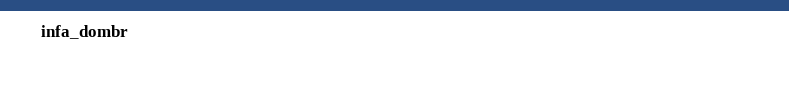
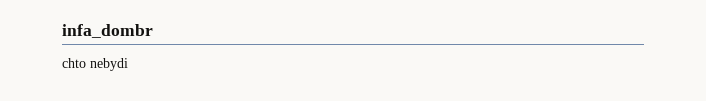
+ chto nebydi

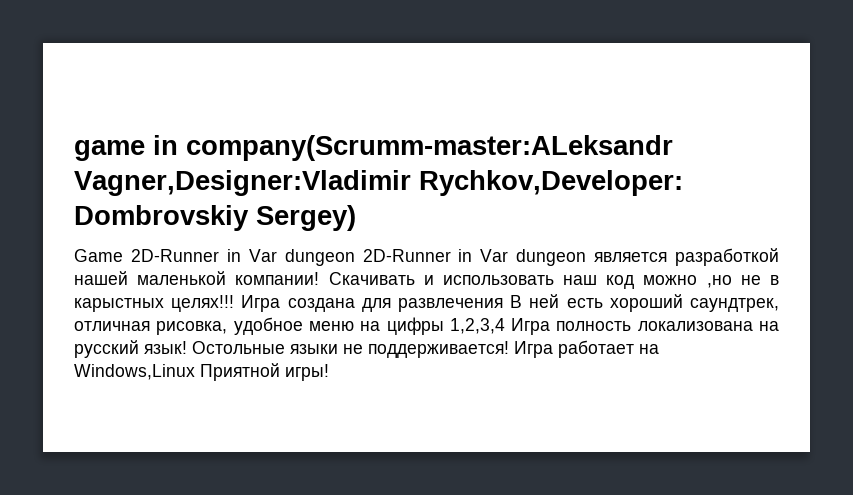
- infa_dombr
- chto nebydi
+ game in company(Scrumm-master:ALeksandr Vagner,Designer:Vladimir Rychkov,Developer: Dombrovskiy Sergey)
+ Game 2D-Runner in Var dungeon 2D-Runner in Var dungeon является разработкой нашей маленькой компании! Скачивать и использовать наш код можно ,но не в карыстных целях!!! Игра создана для развлечения В ней есть хороший саундтрек, отличная рисовка, удобное меню на цифры 1,2,3,4 Игра полность локализована на русский язык! Остольные языки не поддерживается! Игра работает на Windows,Linux Приятной игры!

